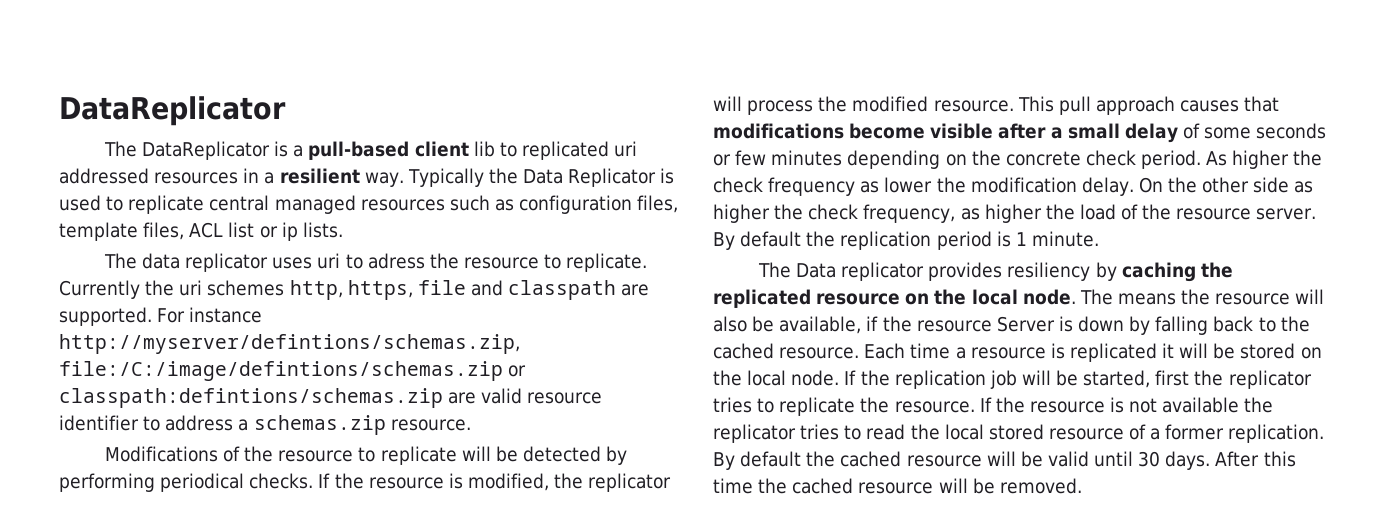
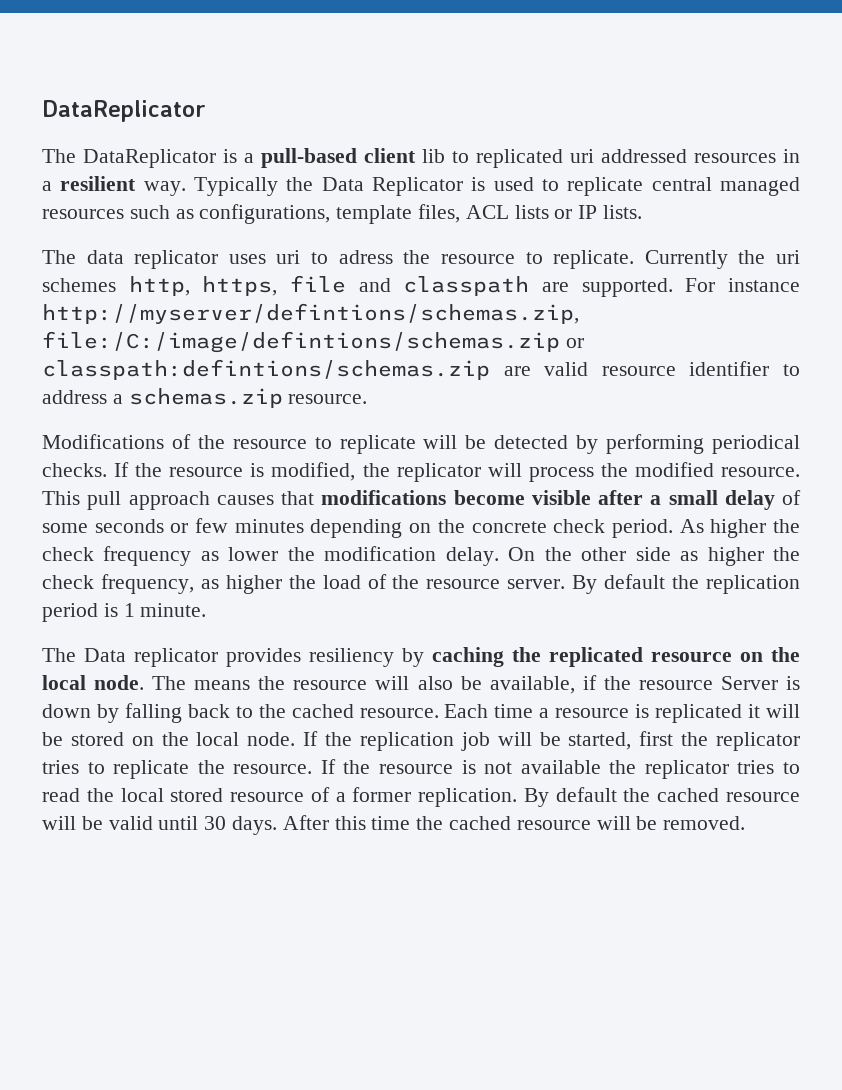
- Typically the Data Replicator is used to replicate central managed resources such as configuration files, template files, ACL list or ip lists.
+ Typically the Data Replicator is used to replicate central managed resources such as configurations, template files, ACL lists or IP lists.

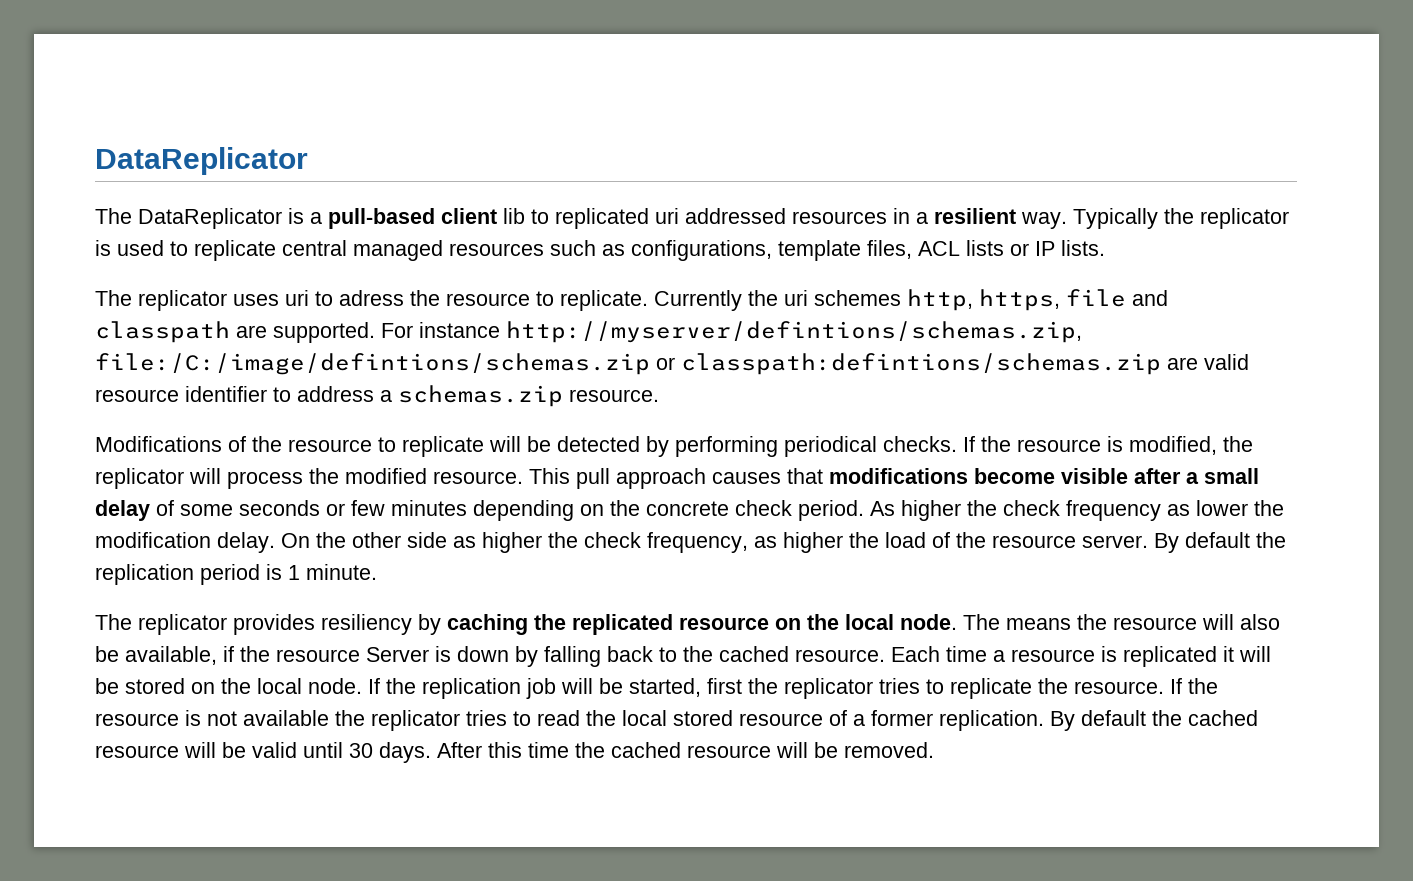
- Typically the Data Replicator is used to replicate central managed resources such as configurations, template files, ACL lists or IP lists.
+ Typically the replicator is used to replicate central managed resources such as configurations, template files, ACL lists or IP lists.
- The data replicator uses uri to adress the resource to replicate.
+ The replicator uses uri to adress the resource to replicate.
- The Data replicator provides resiliency by caching the replicated resource on the local node.
+ The replicator provides resiliency by caching the replicated resource on the local node.

